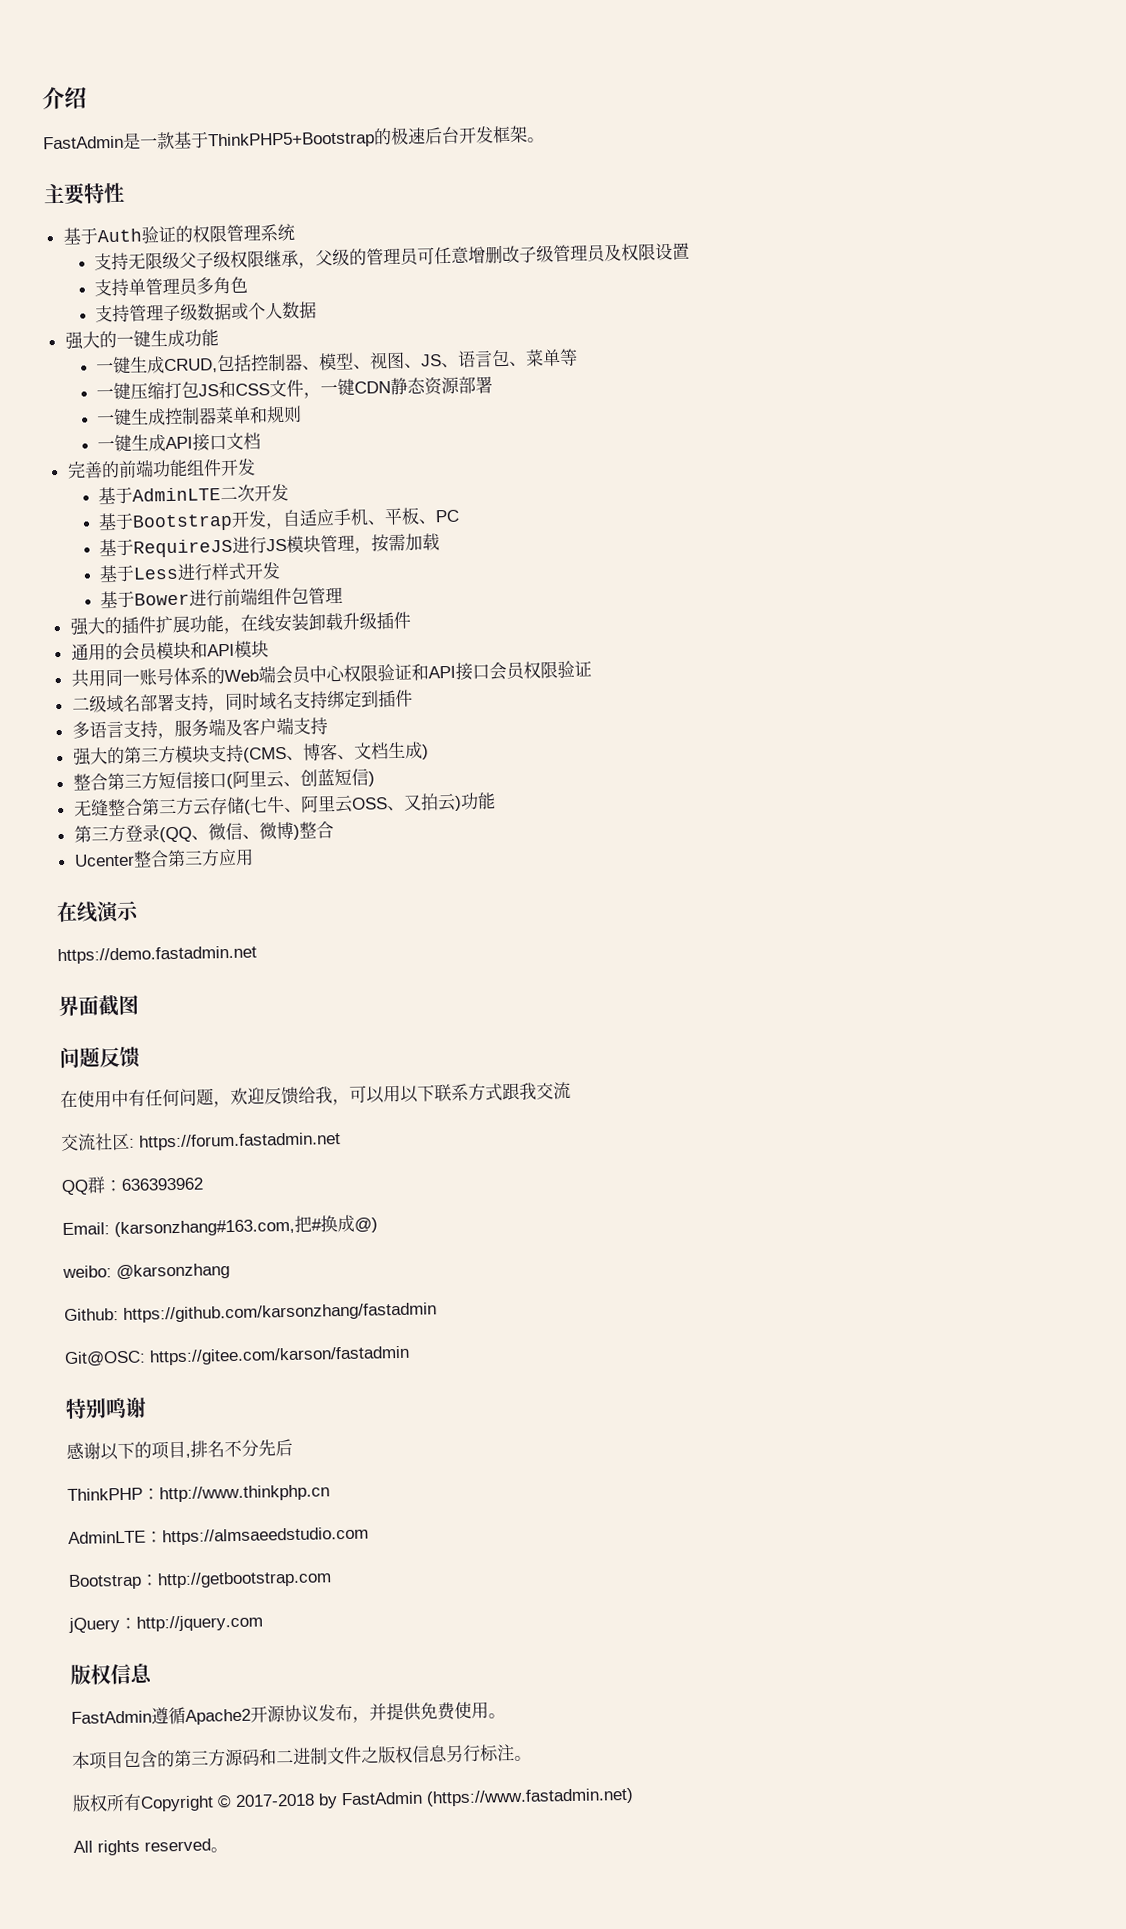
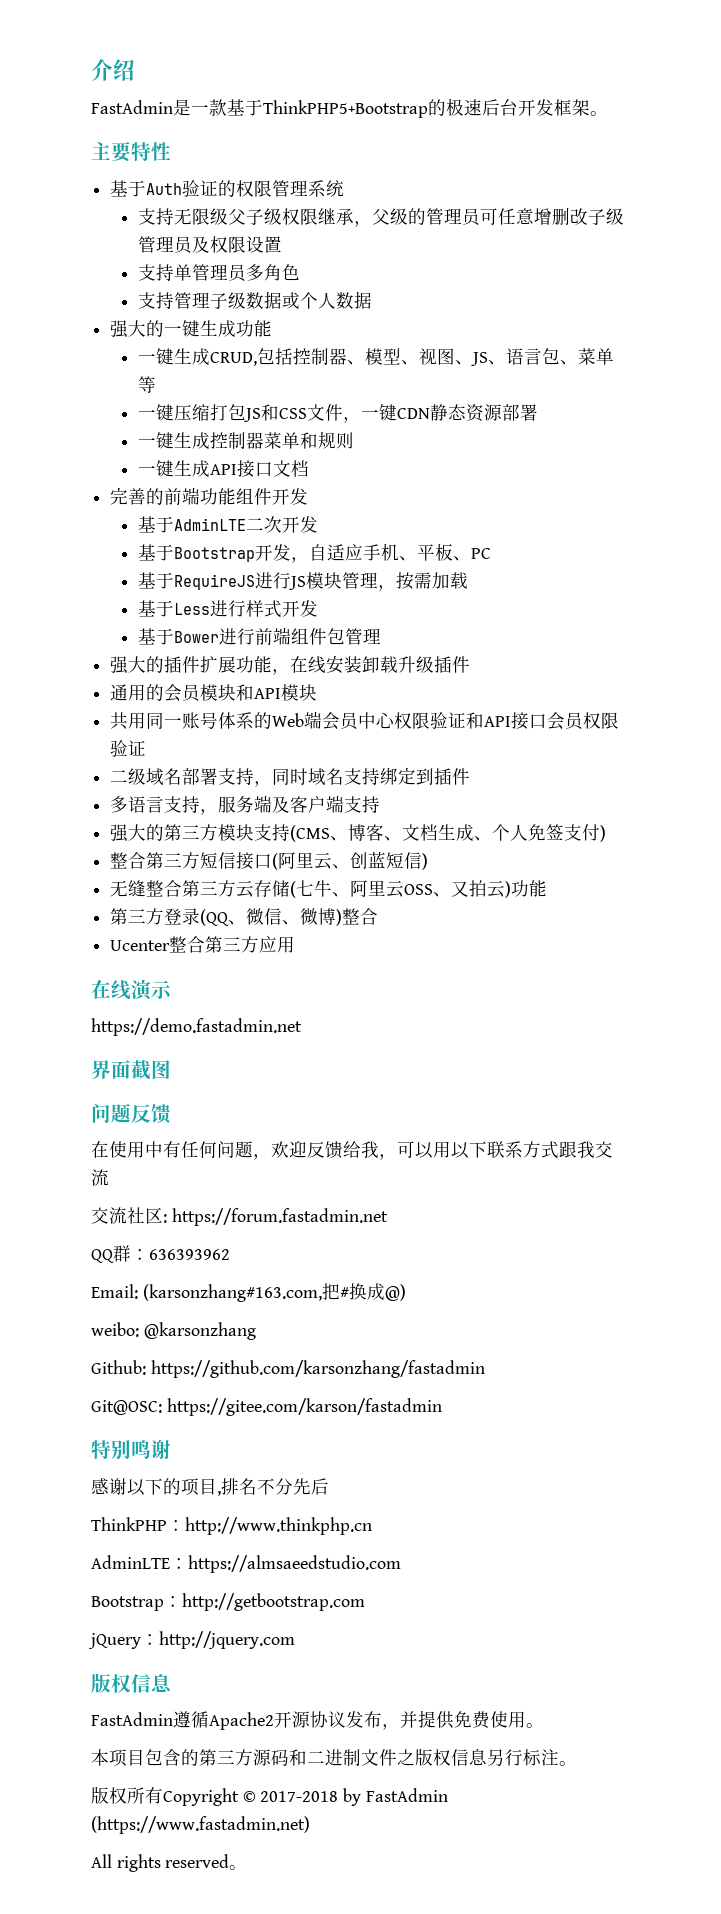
- 强大的第三方模块支持(CMS、博客、文档生成)
+ 强大的第三方模块支持(CMS、博客、文档生成、个人免签支付)

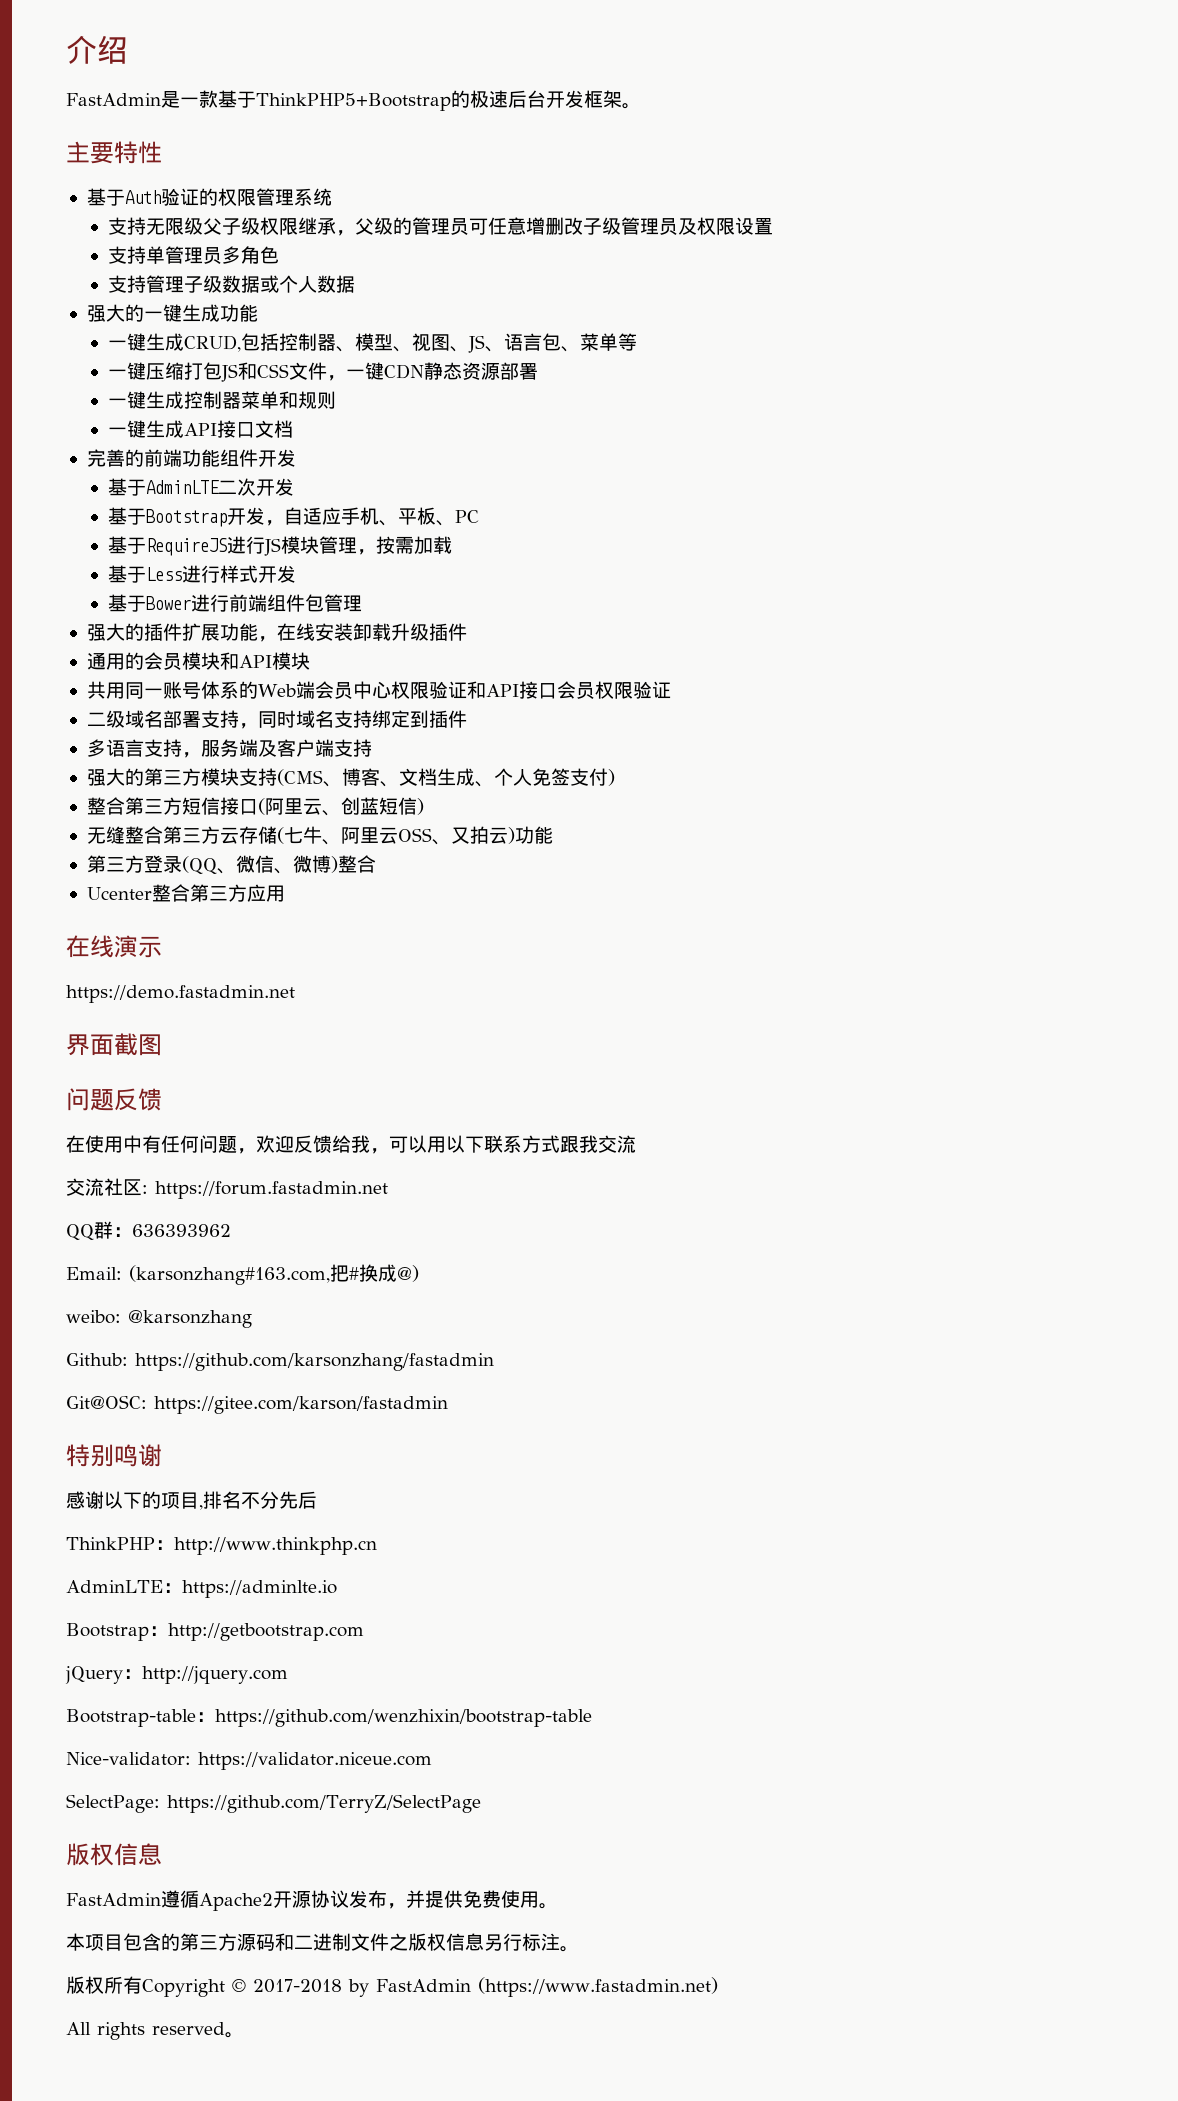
- AdminLTE：https://almsaeedstudio.com
+ AdminLTE：https://adminlte.io
+ Bootstrap-table：https://github.com/wenzhixin/bootstrap-table
+ Nice-validator: https://validator.niceue.com
+ SelectPage: https://github.com/TerryZ/SelectPage

